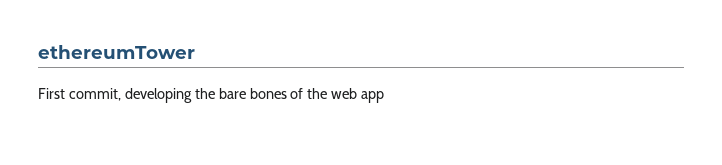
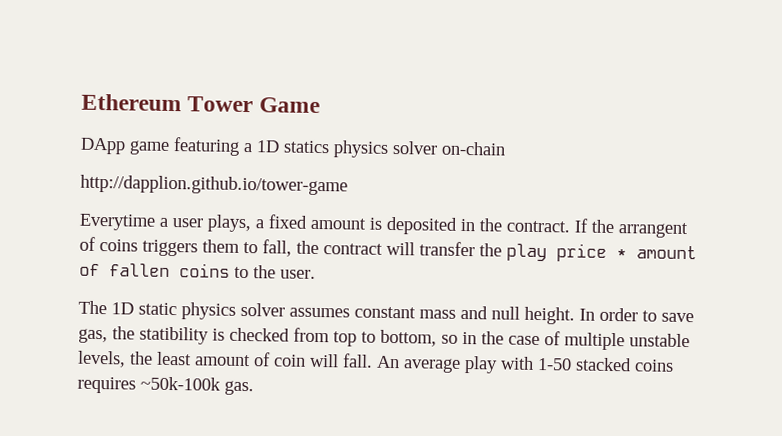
- ethereumTower
- First commit, developing the bare bones of the web app
+ Ethereum Tower Game
+ DApp game featuring a 1D statics physics solver on-chain
+ http://dapplion.github.io/tower-game
+ Everytime a user plays, a fixed amount is deposited in the contract. If the arrangent of coins triggers them to fall, the contract will transfer the play price * amount of fallen coins to the user.
+ The 1D static physics solver assumes constant mass and null height. In order to save gas, the statibility is checked from top to bottom, so in the case of multiple unstable levels, the least amount of coin will fall. An average play with 1-50 stacked coins requires ~50k-100k gas.

